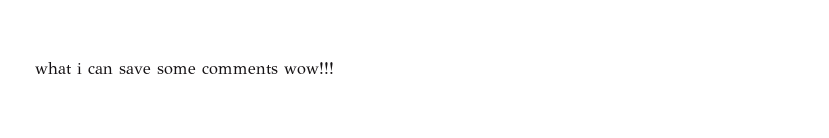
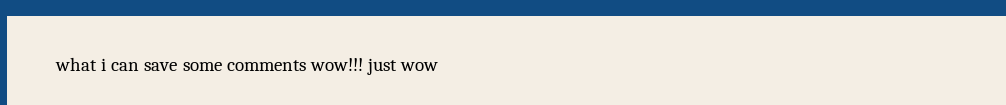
- what i can save some comments wow!!!
+ what i can save some comments wow!!! just wow

